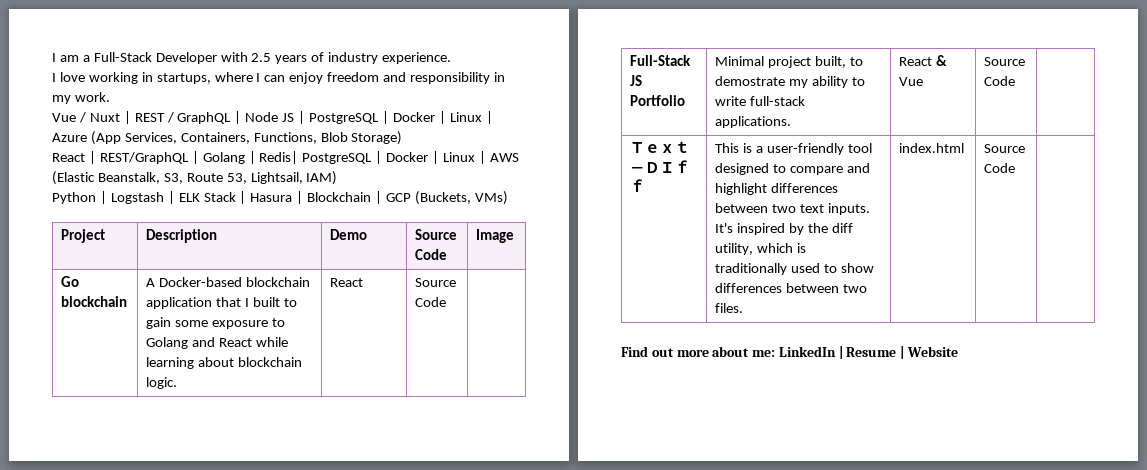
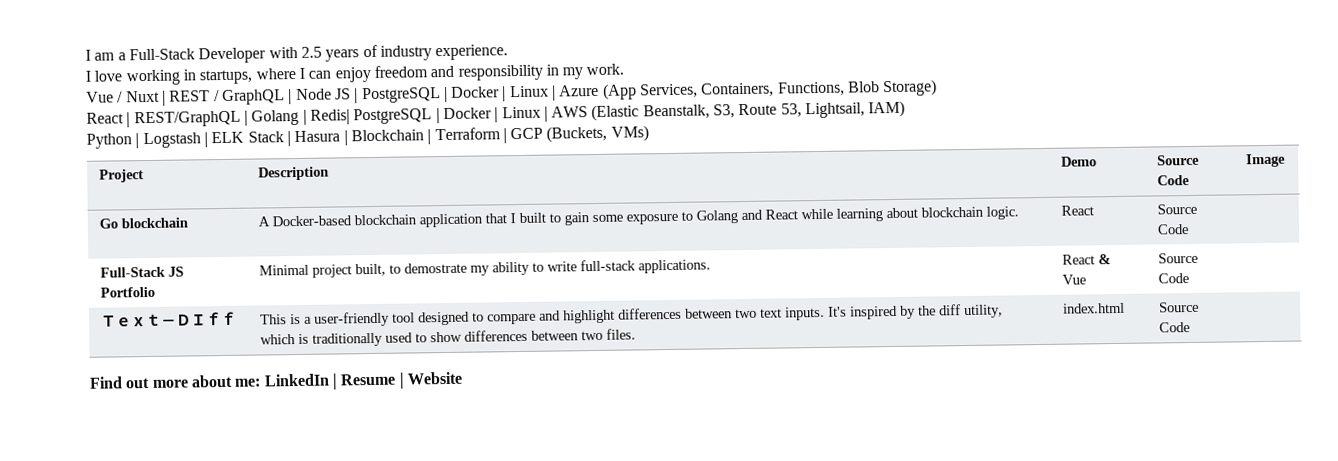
- Python | Logstash | ELK Stack | Hasura | Blockchain | GCP (Buckets, VMs)
+ Python | Logstash | ELK Stack | Hasura | Blockchain | Terraform | GCP (Buckets, VMs)

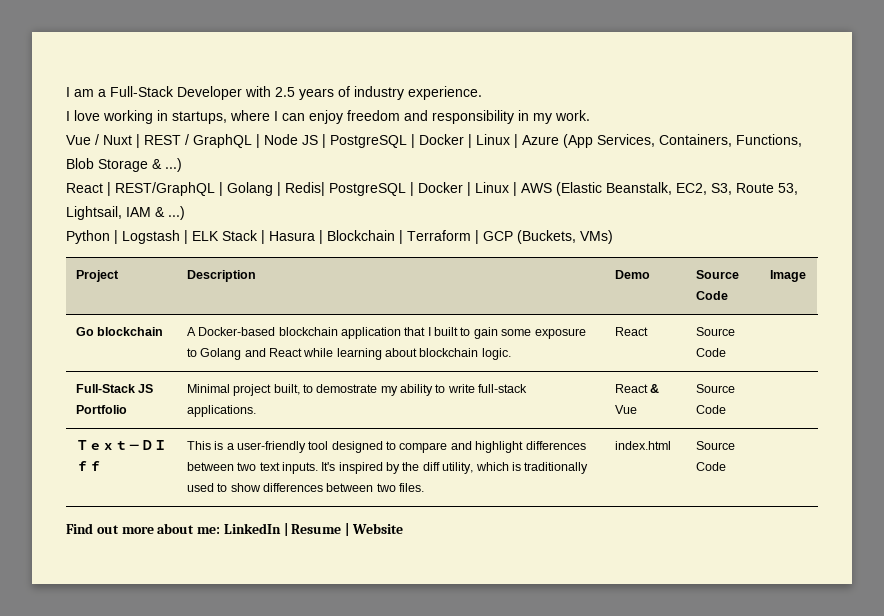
- Vue / Nuxt | REST / GraphQL | Node JS | PostgreSQL | Docker | Linux | Azure (App Services, Containers, Functions, Blob Storage)
+ Vue / Nuxt | REST / GraphQL | Node JS | PostgreSQL | Docker | Linux | Azure (App Services, Containers, Functions, Blob Storage & ...)
- React | REST/GraphQL | Golang | Redis| PostgreSQL | Docker | Linux | AWS (Elastic Beanstalk, S3, Route 53, Lightsail, IAM)
+ React | REST/GraphQL | Golang | Redis| PostgreSQL | Docker | Linux | AWS (Elastic Beanstalk, EC2, S3, Route 53, Lightsail, IAM & ...)

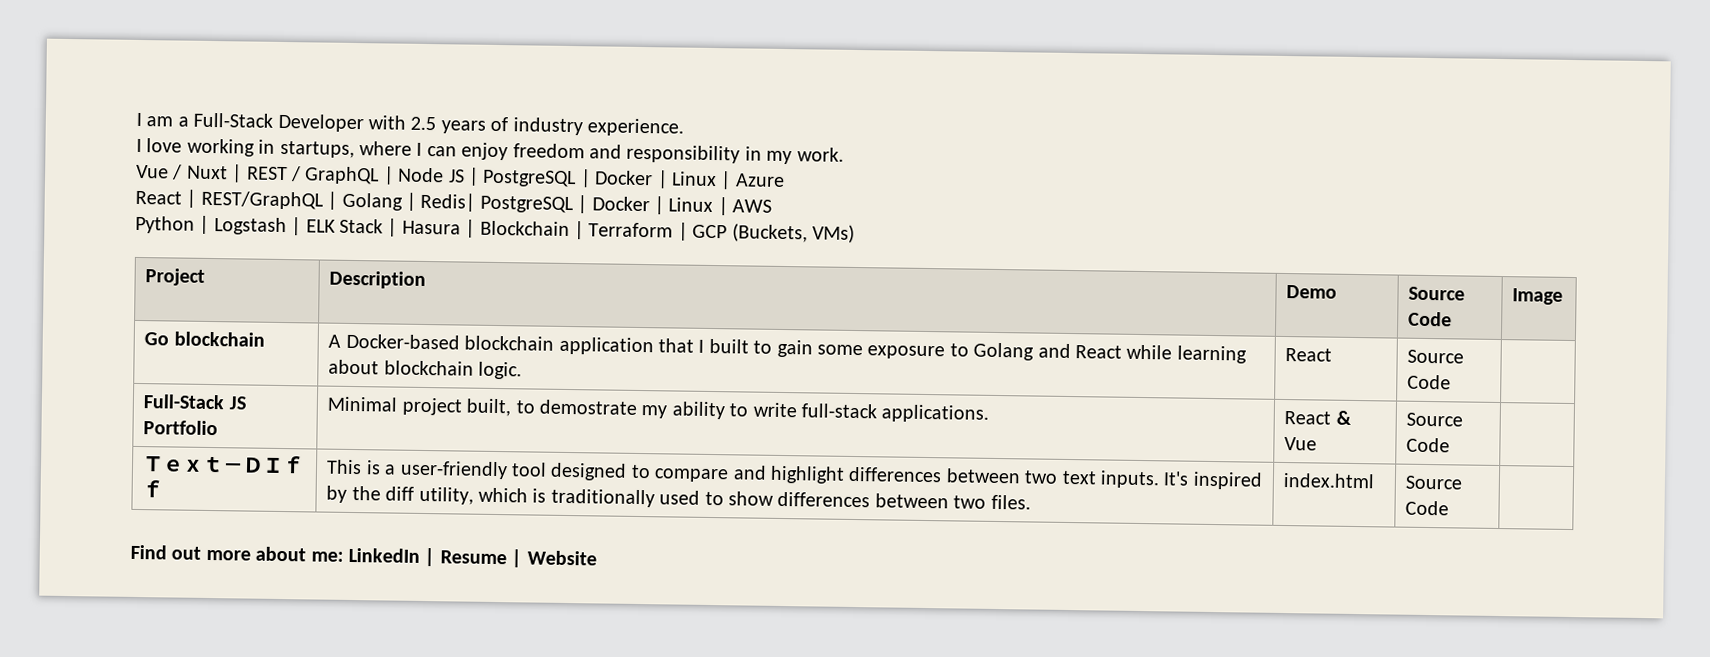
- Vue / Nuxt | REST / GraphQL | Node JS | PostgreSQL | Docker | Linux | Azure (App Services, Containers, Functions, Blob Storage & ...)
+ Vue / Nuxt | REST / GraphQL | Node JS | PostgreSQL | Docker | Linux | Azure
- React | REST/GraphQL | Golang | Redis| PostgreSQL | Docker | Linux | AWS (Elastic Beanstalk, EC2, S3, Route 53, Lightsail, IAM & ...)
+ React | REST/GraphQL | Golang | Redis| PostgreSQL | Docker | Linux | AWS

